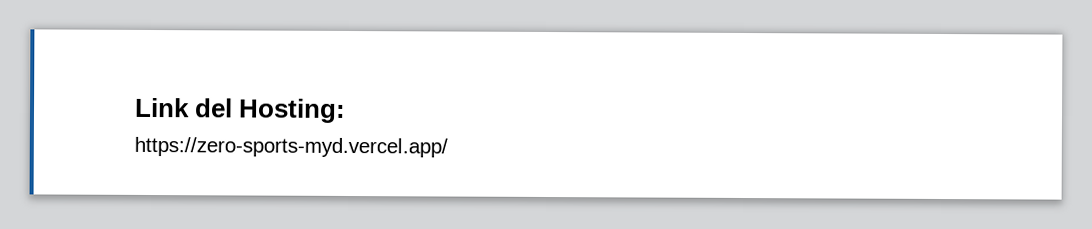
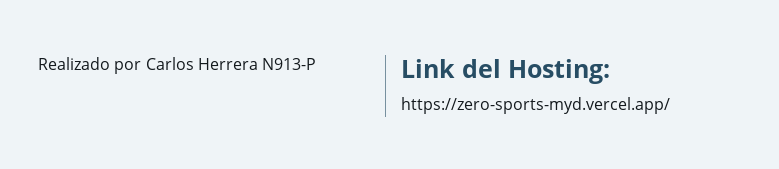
+ Realizado por Carlos Herrera N913-P

